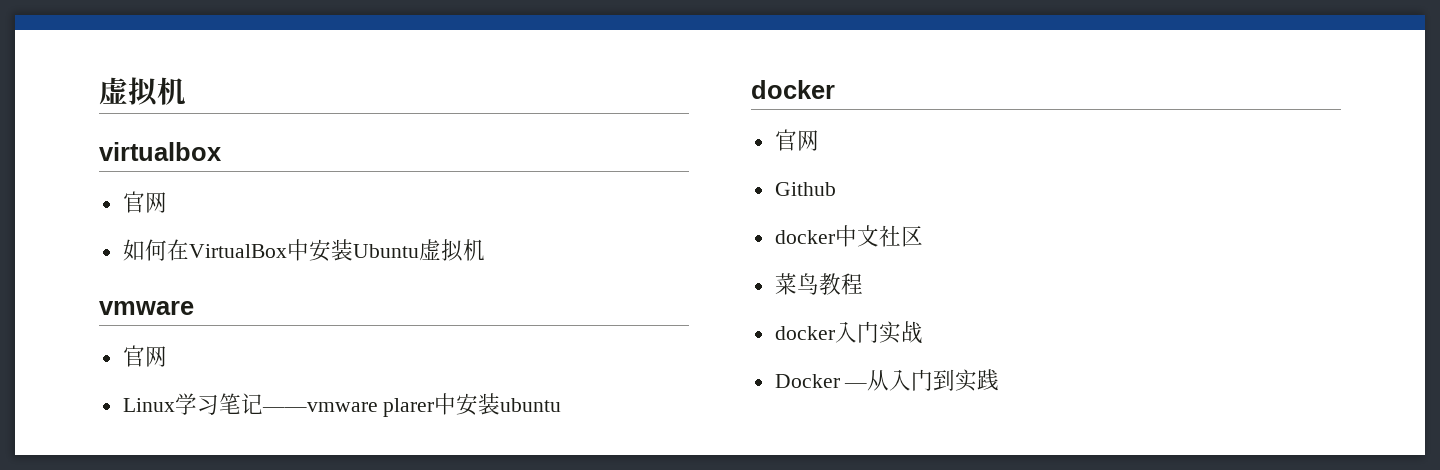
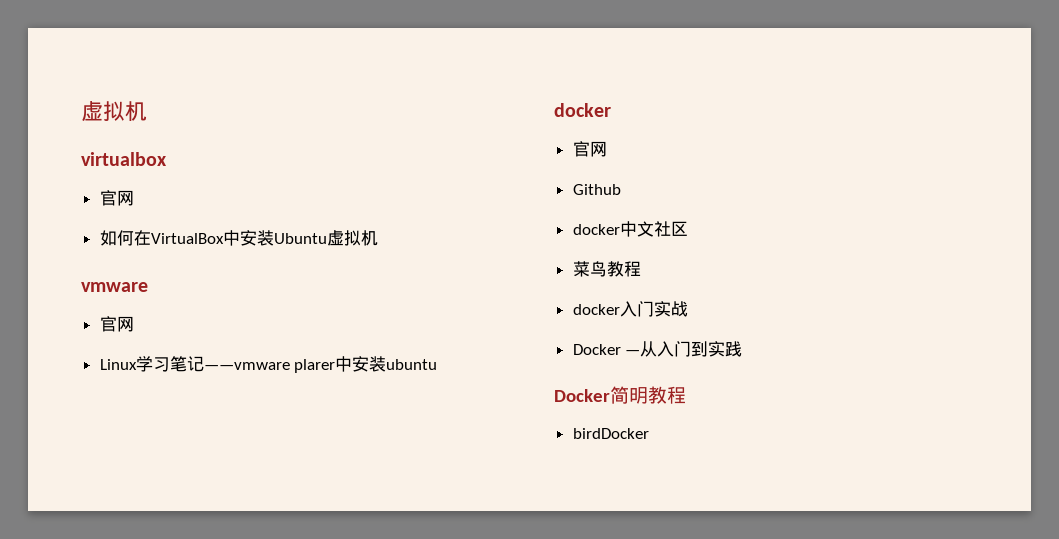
+ Docker简明教程
+ birdDocker

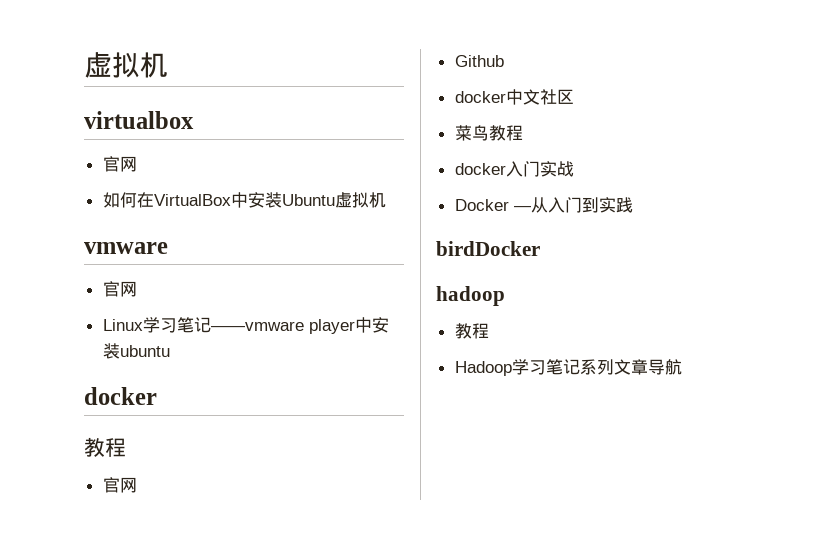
- Linux学习笔记——vmware plarer中安装ubuntu
+ Linux学习笔记——vmware player中安装ubuntu
  docker
+ 教程
- Docker简明教程
  birdDocker
+ hadoop
+ 教程
+ Hadoop学习笔记系列文章导航

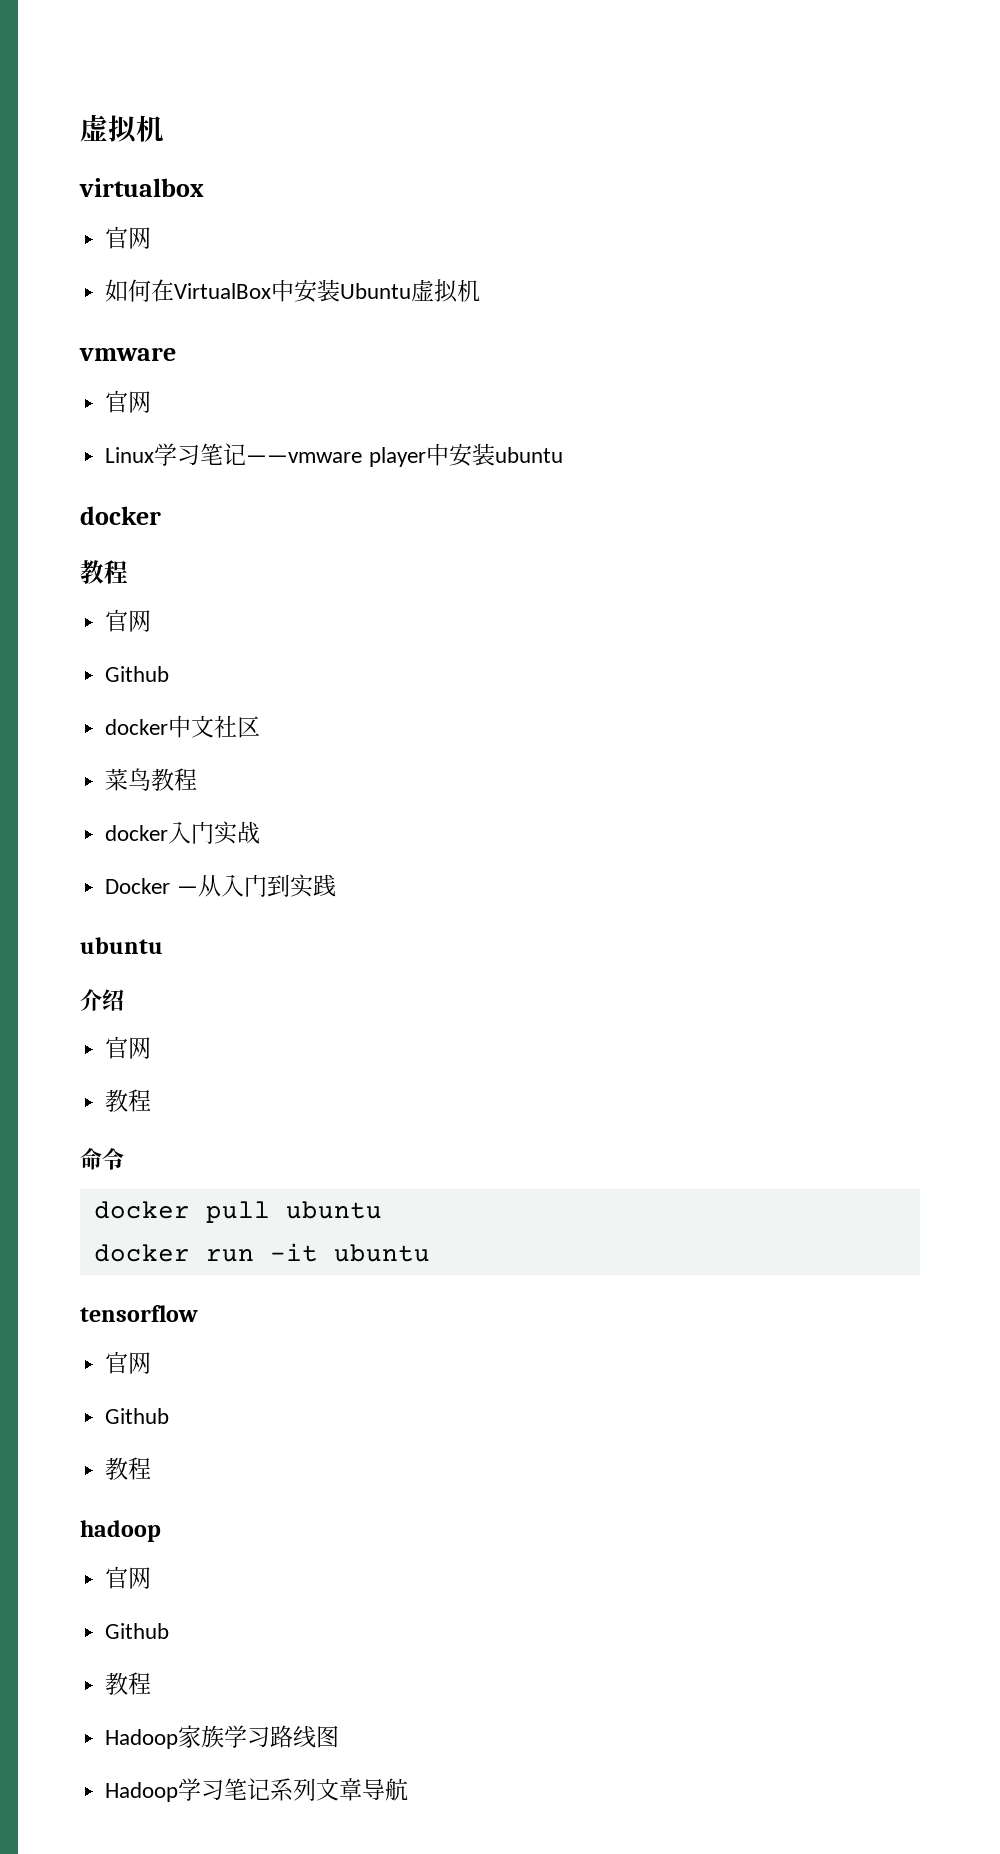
  Docker —从入门到实践
- birdDocker
+ ubuntu
+ 介绍
+ 官网
+ 教程
+ 命令
+ docker pull ubuntu
+ docker run -it ubuntu
+ tensorflow
+ 官网
+ Github
+ 教程
  hadoop
+ 官网
+ Github
  教程
+ Hadoop家族学习路线图

